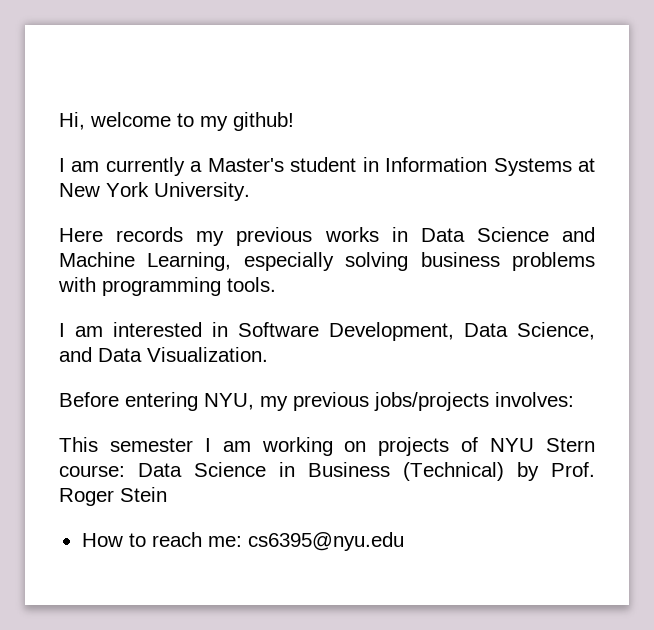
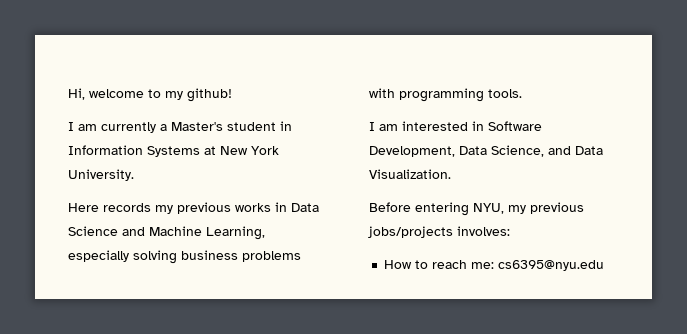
- This semester I am working on projects of NYU Stern course: Data Science in Business (Technical) by Prof. Roger Stein

